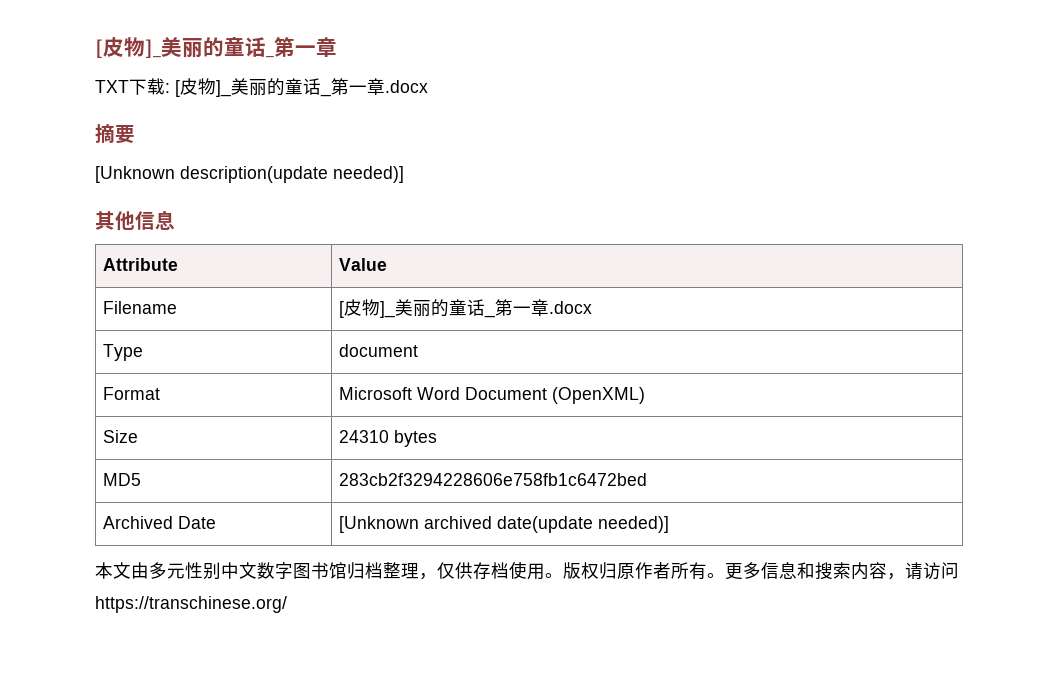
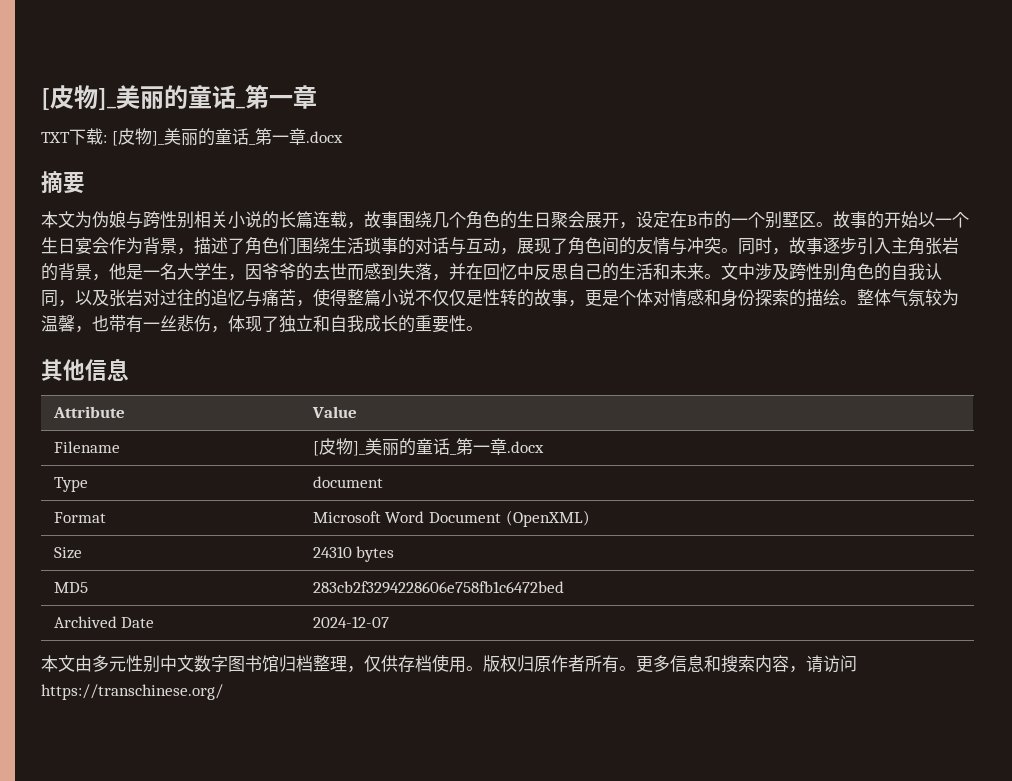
- [Unknown description(update needed)]
+ 本文为伪娘与跨性别相关小说的长篇连载，故事围绕几个角色的生日聚会展开，设定在B市的一个别墅区。故事的开始以一个生日宴会作为背景，描述了角色们围绕生活琐事的对话与互动，展现了角色间的友情与冲突。同时，故事逐步引入主角张岩的背景，他是一名大学生，因爷爷的去世而感到失落，并在回忆中反思自己的生活和未来。文中涉及跨性别角色的自我认同，以及张岩对过往的追忆与痛苦，使得整篇小说不仅仅是性转的故事，更是个体对情感和身份探索的描绘。整体气氛较为温馨，也带有一丝悲伤，体现了独立和自我成长的重要性。
- Archived Date | [Unknown archived date(update needed)]
+ Archived Date | 2024-12-07

